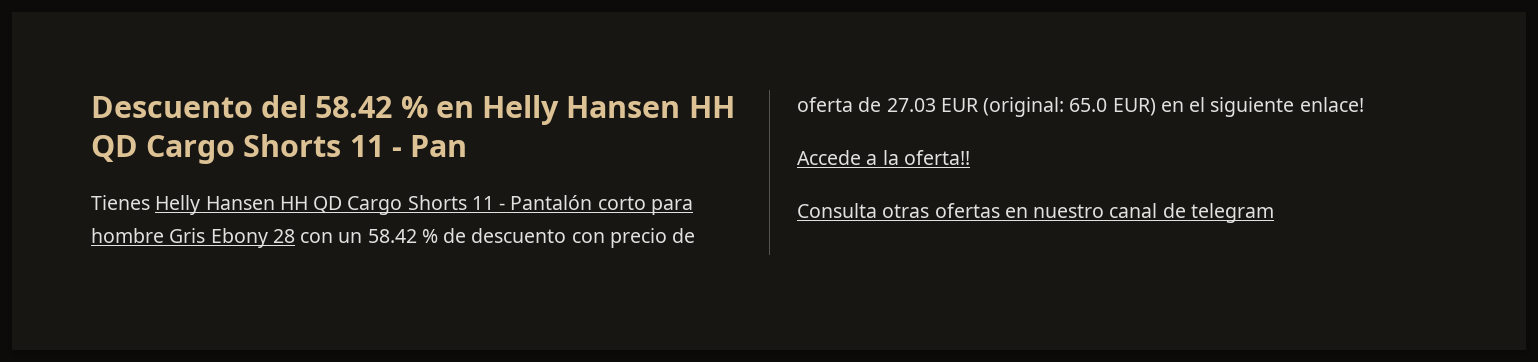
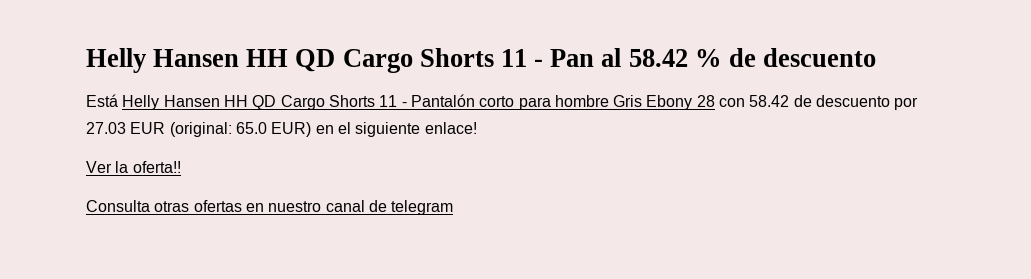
- Descuento del 58.42 % en Helly Hansen HH QD Cargo Shorts 11 - Pan
- Tienes Helly Hansen HH QD Cargo Shorts 11 - Pantalón corto para hombre Gris Ebony 28 con un 58.42 % de descuento con precio de oferta de 27.03 EUR (original: 65.0 EUR) en el siguiente enlace!
+ Helly Hansen HH QD Cargo Shorts 11 - Pan al 58.42 % de descuento
+ Está Helly Hansen HH QD Cargo Shorts 11 - Pantalón corto para hombre Gris Ebony 28 con 58.42 de descuento por 27.03 EUR (original: 65.0 EUR) en el siguiente enlace!
- Accede a la oferta!!
+ Ver la oferta!!

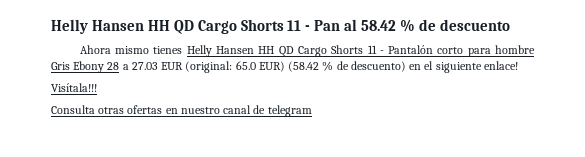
- Está Helly Hansen HH QD Cargo Shorts 11 - Pantalón corto para hombre Gris Ebony 28 con 58.42 de descuento por 27.03 EUR (original: 65.0 EUR) en el siguiente enlace!
+ Ahora mismo tienes Helly Hansen HH QD Cargo Shorts 11 - Pantalón corto para hombre Gris Ebony 28 a 27.03 EUR (original: 65.0 EUR) (58.42 % de descuento) en el siguiente enlace!
- Ver la oferta!!
+ Visítala!!!

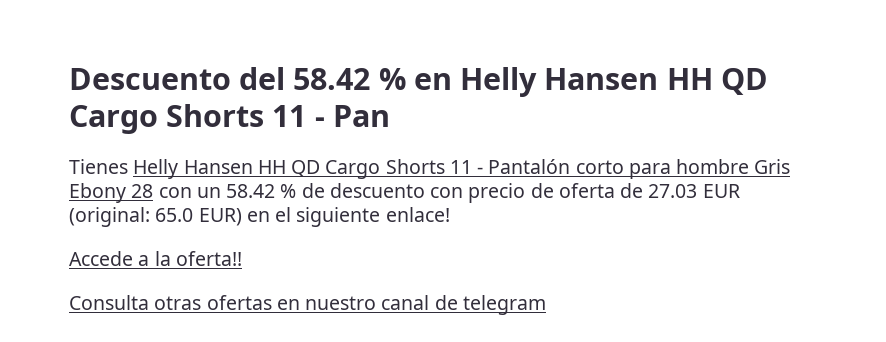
- Helly Hansen HH QD Cargo Shorts 11 - Pan al 58.42 % de descuento
- Ahora mismo tienes Helly Hansen HH QD Cargo Shorts 11 - Pantalón corto para hombre Gris Ebony 28 a 27.03 EUR (original: 65.0 EUR) (58.42 % de descuento) en el siguiente enlace!
+ Descuento del 58.42 % en Helly Hansen HH QD Cargo Shorts 11 - Pan
+ Tienes Helly Hansen HH QD Cargo Shorts 11 - Pantalón corto para hombre Gris Ebony 28 con un 58.42 % de descuento con precio de oferta de 27.03 EUR (original: 65.0 EUR) en el siguiente enlace!
- Visítala!!!
+ Accede a la oferta!!

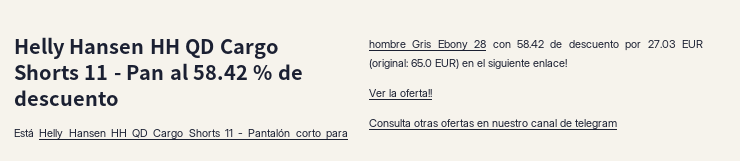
- Descuento del 58.42 % en Helly Hansen HH QD Cargo Shorts 11 - Pan
- Tienes Helly Hansen HH QD Cargo Shorts 11 - Pantalón corto para hombre Gris Ebony 28 con un 58.42 % de descuento con precio de oferta de 27.03 EUR (original: 65.0 EUR) en el siguiente enlace!
+ Helly Hansen HH QD Cargo Shorts 11 - Pan al 58.42 % de descuento
+ Está Helly Hansen HH QD Cargo Shorts 11 - Pantalón corto para hombre Gris Ebony 28 con 58.42 de descuento por 27.03 EUR (original: 65.0 EUR) en el siguiente enlace!
- Accede a la oferta!!
+ Ver la oferta!!

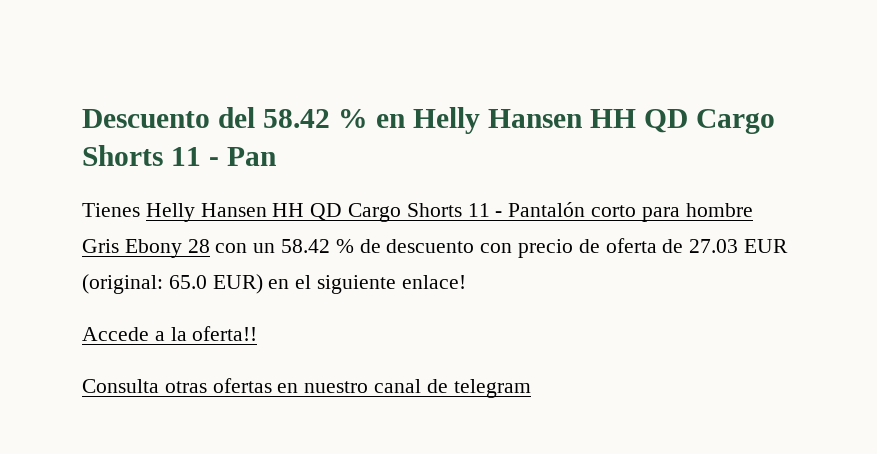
- Helly Hansen HH QD Cargo Shorts 11 - Pan al 58.42 % de descuento
- Está Helly Hansen HH QD Cargo Shorts 11 - Pantalón corto para hombre Gris Ebony 28 con 58.42 de descuento por 27.03 EUR (original: 65.0 EUR) en el siguiente enlace!
+ Descuento del 58.42 % en Helly Hansen HH QD Cargo Shorts 11 - Pan
+ Tienes Helly Hansen HH QD Cargo Shorts 11 - Pantalón corto para hombre Gris Ebony 28 con un 58.42 % de descuento con precio de oferta de 27.03 EUR (original: 65.0 EUR) en el siguiente enlace!
- Ver la oferta!!
+ Accede a la oferta!!

